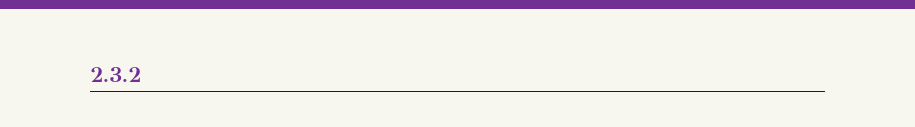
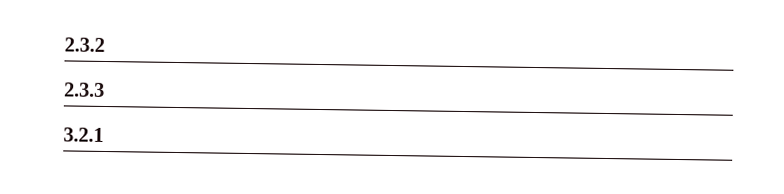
+ 2.3.3
+ 3.2.1

